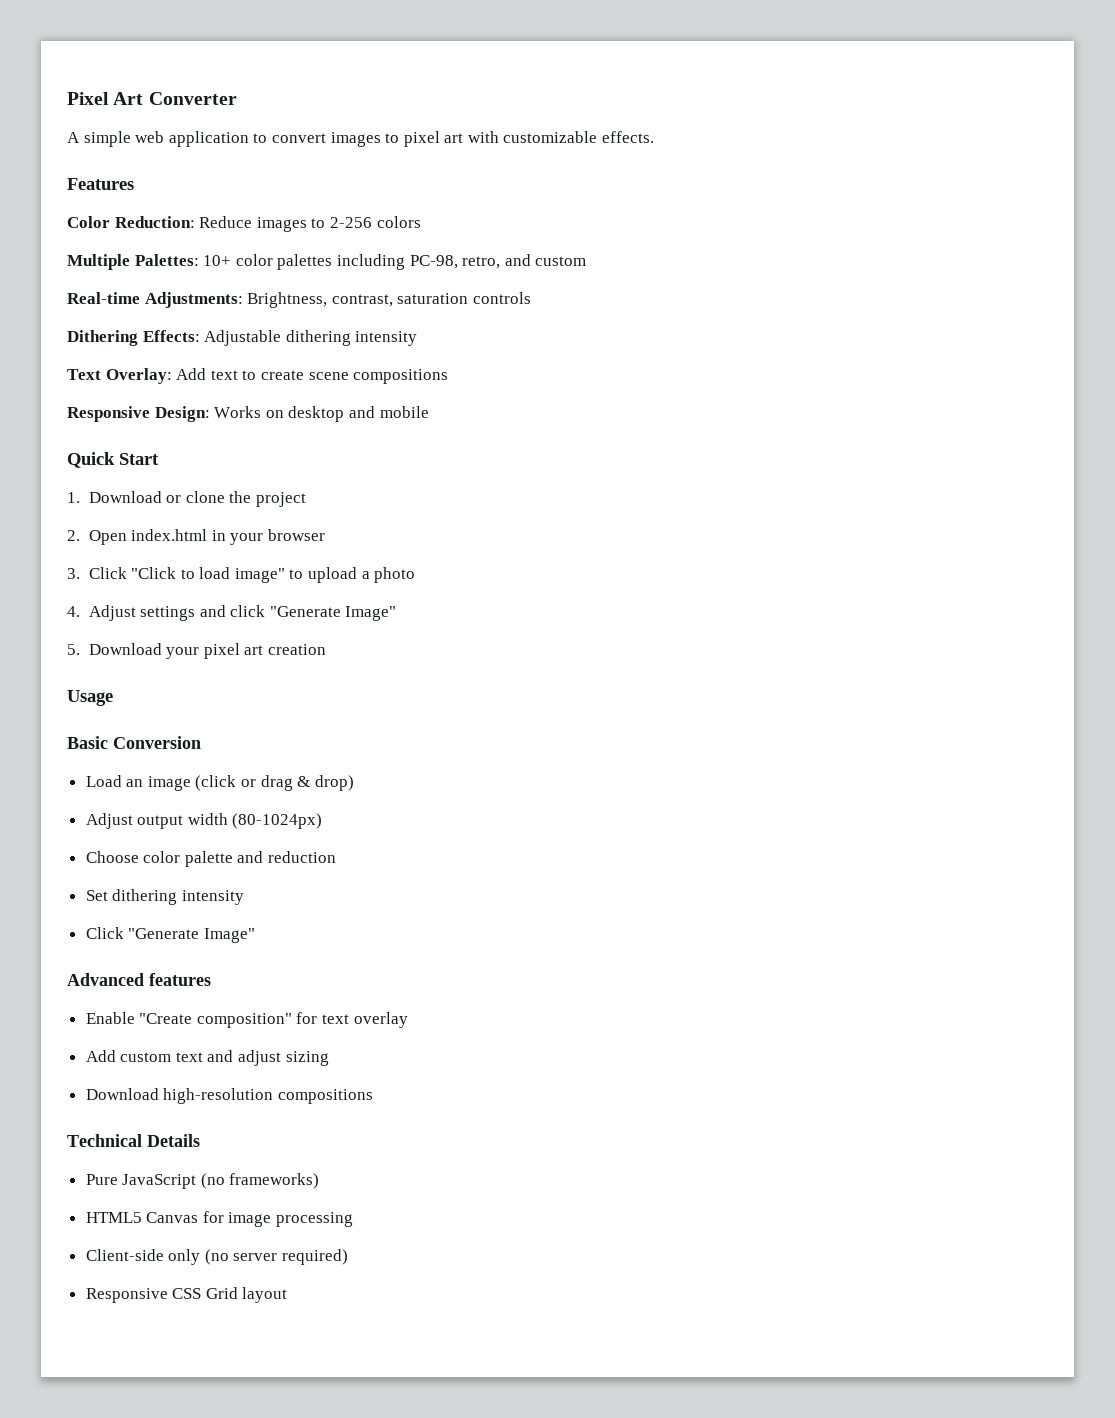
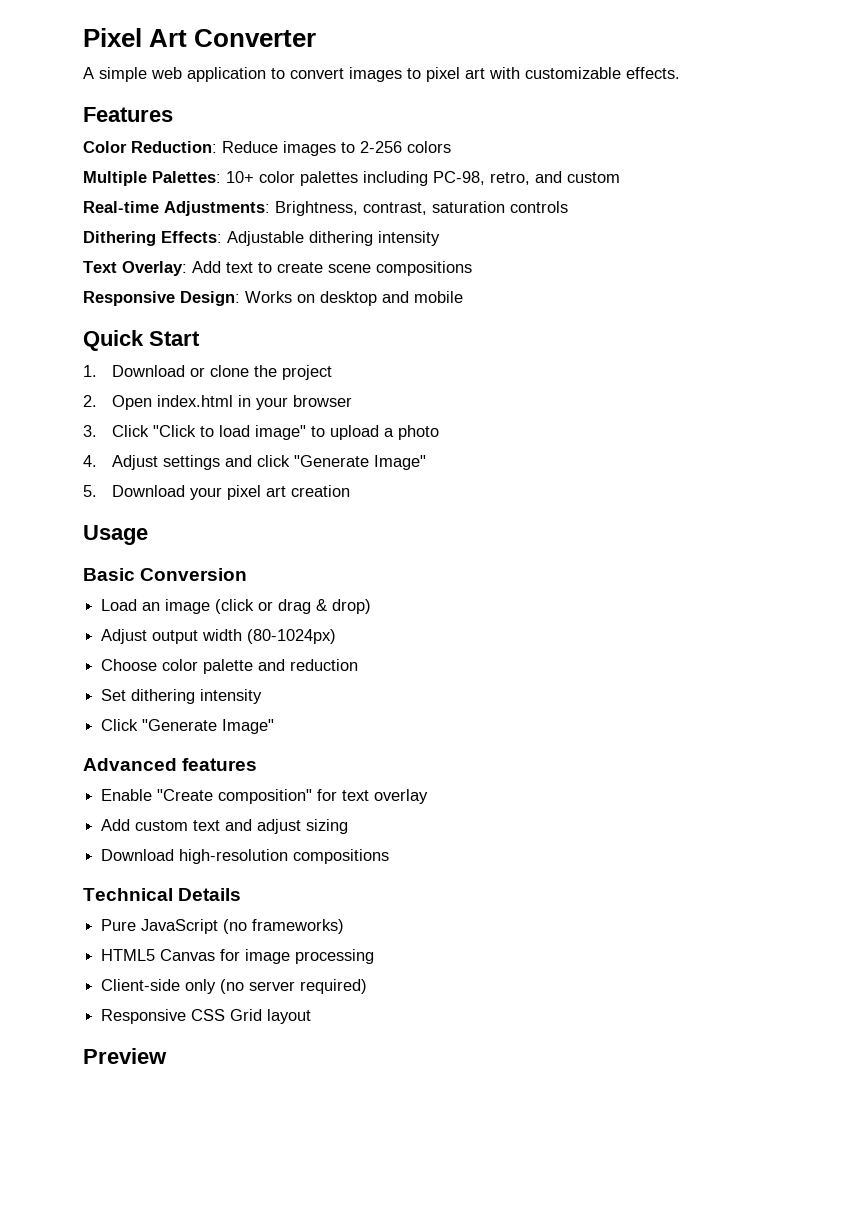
+ Preview

